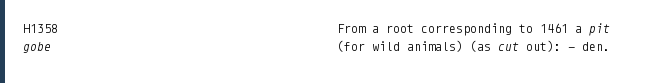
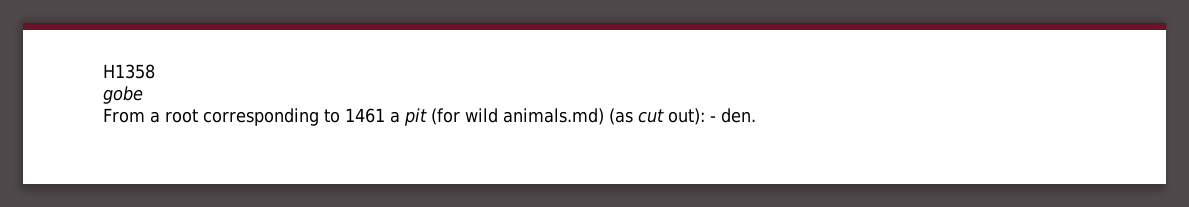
- From a root corresponding to 1461 a pit (for wild animals) (as cut out): - den.
+ From a root corresponding to 1461 a pit (for wild animals.md) (as cut out): - den.

